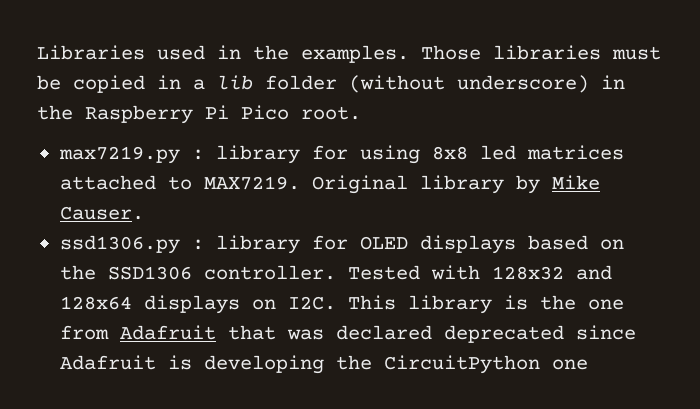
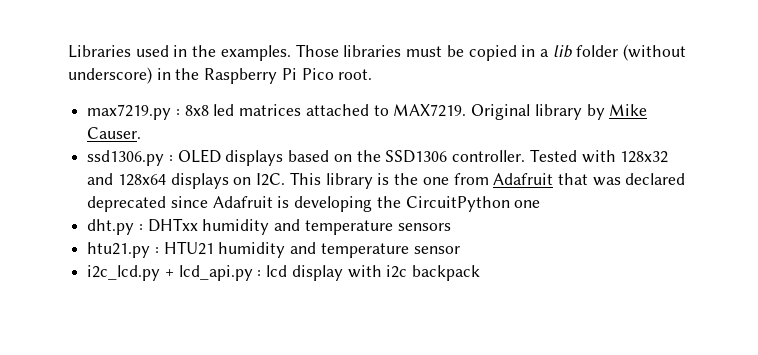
- max7219.py : library for using 8x8 led matrices attached to MAX7219.
+ max7219.py : 8x8 led matrices attached to MAX7219.
- ssd1306.py : library for OLED displays based on the SSD1306 controller.
+ ssd1306.py : OLED displays based on the SSD1306 controller.
+ dht.py : DHTxx humidity and temperature sensors
+ htu21.py : HTU21 humidity and temperature sensor
+ i2c_lcd.py + lcd_api.py : lcd display with i2c backpack

